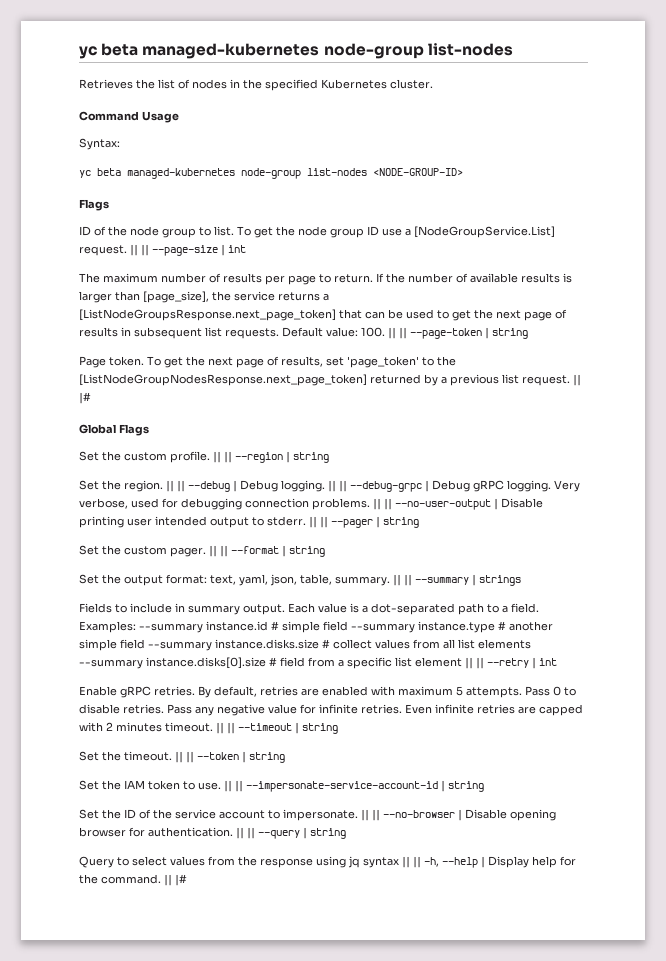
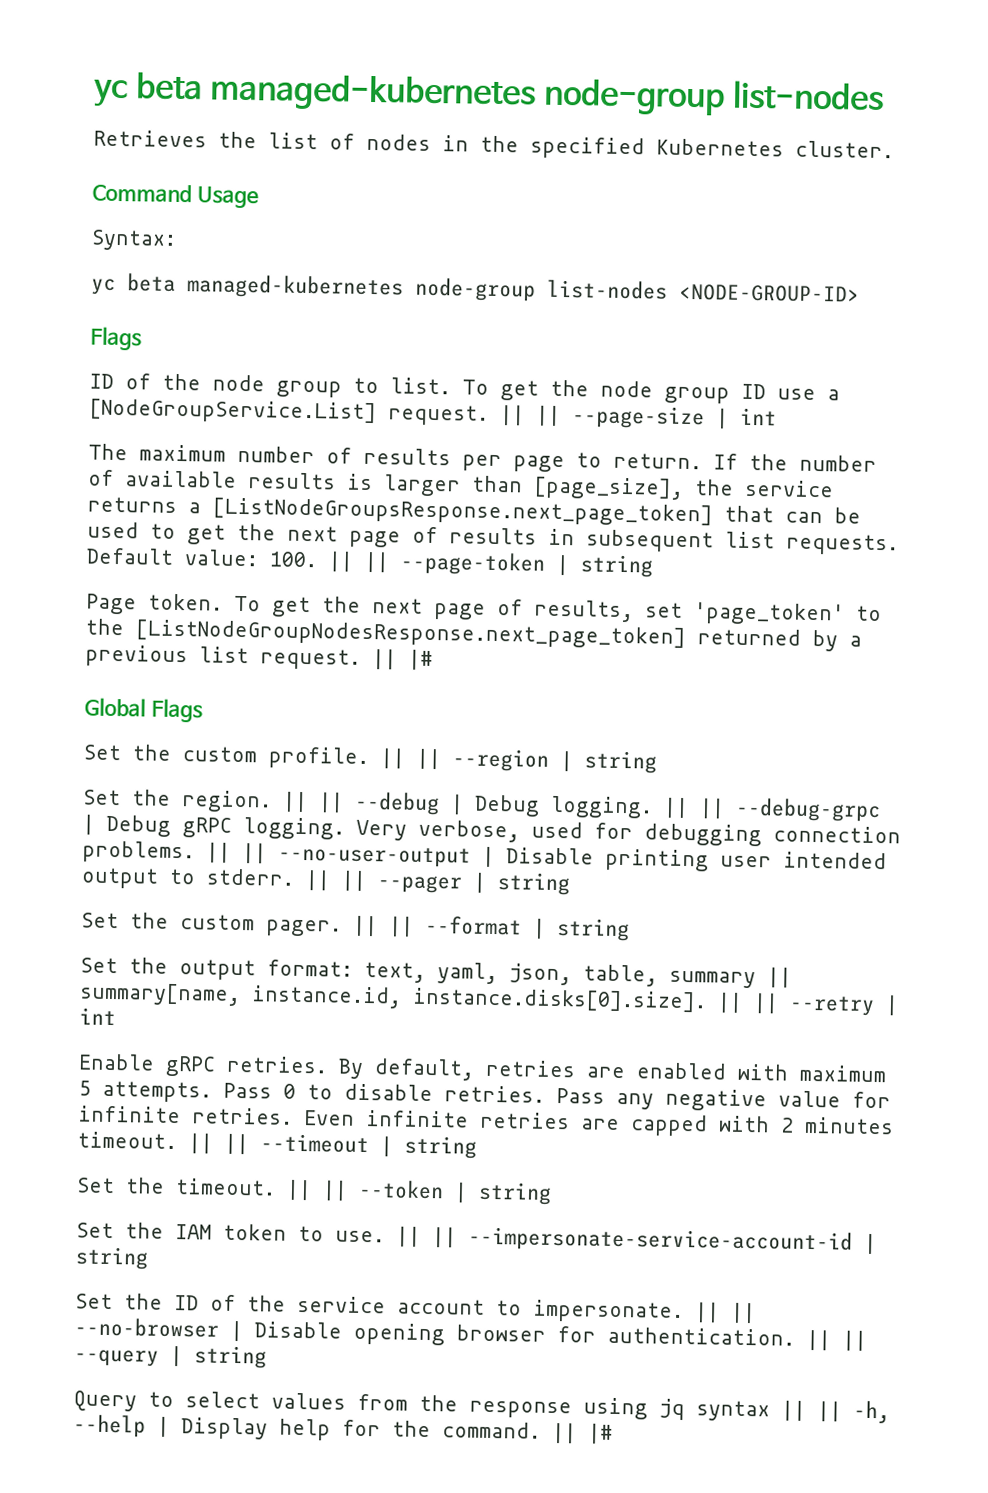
- Set the output format: text, yaml, json, table, summary. || || --summary | strings
- Fields to include in summary output. Each value is a dot-separated path to a field. Examples: --summary instance.id # simple field --summary instance.type # another simple field --summary instance.disks.size # collect values from all list elements --summary instance.disks[0].size # field from a specific list element || || --retry | int
+ Set the output format: text, yaml, json, table, summary || summary[name, instance.id, instance.disks[0].size]. || || --retry | int

